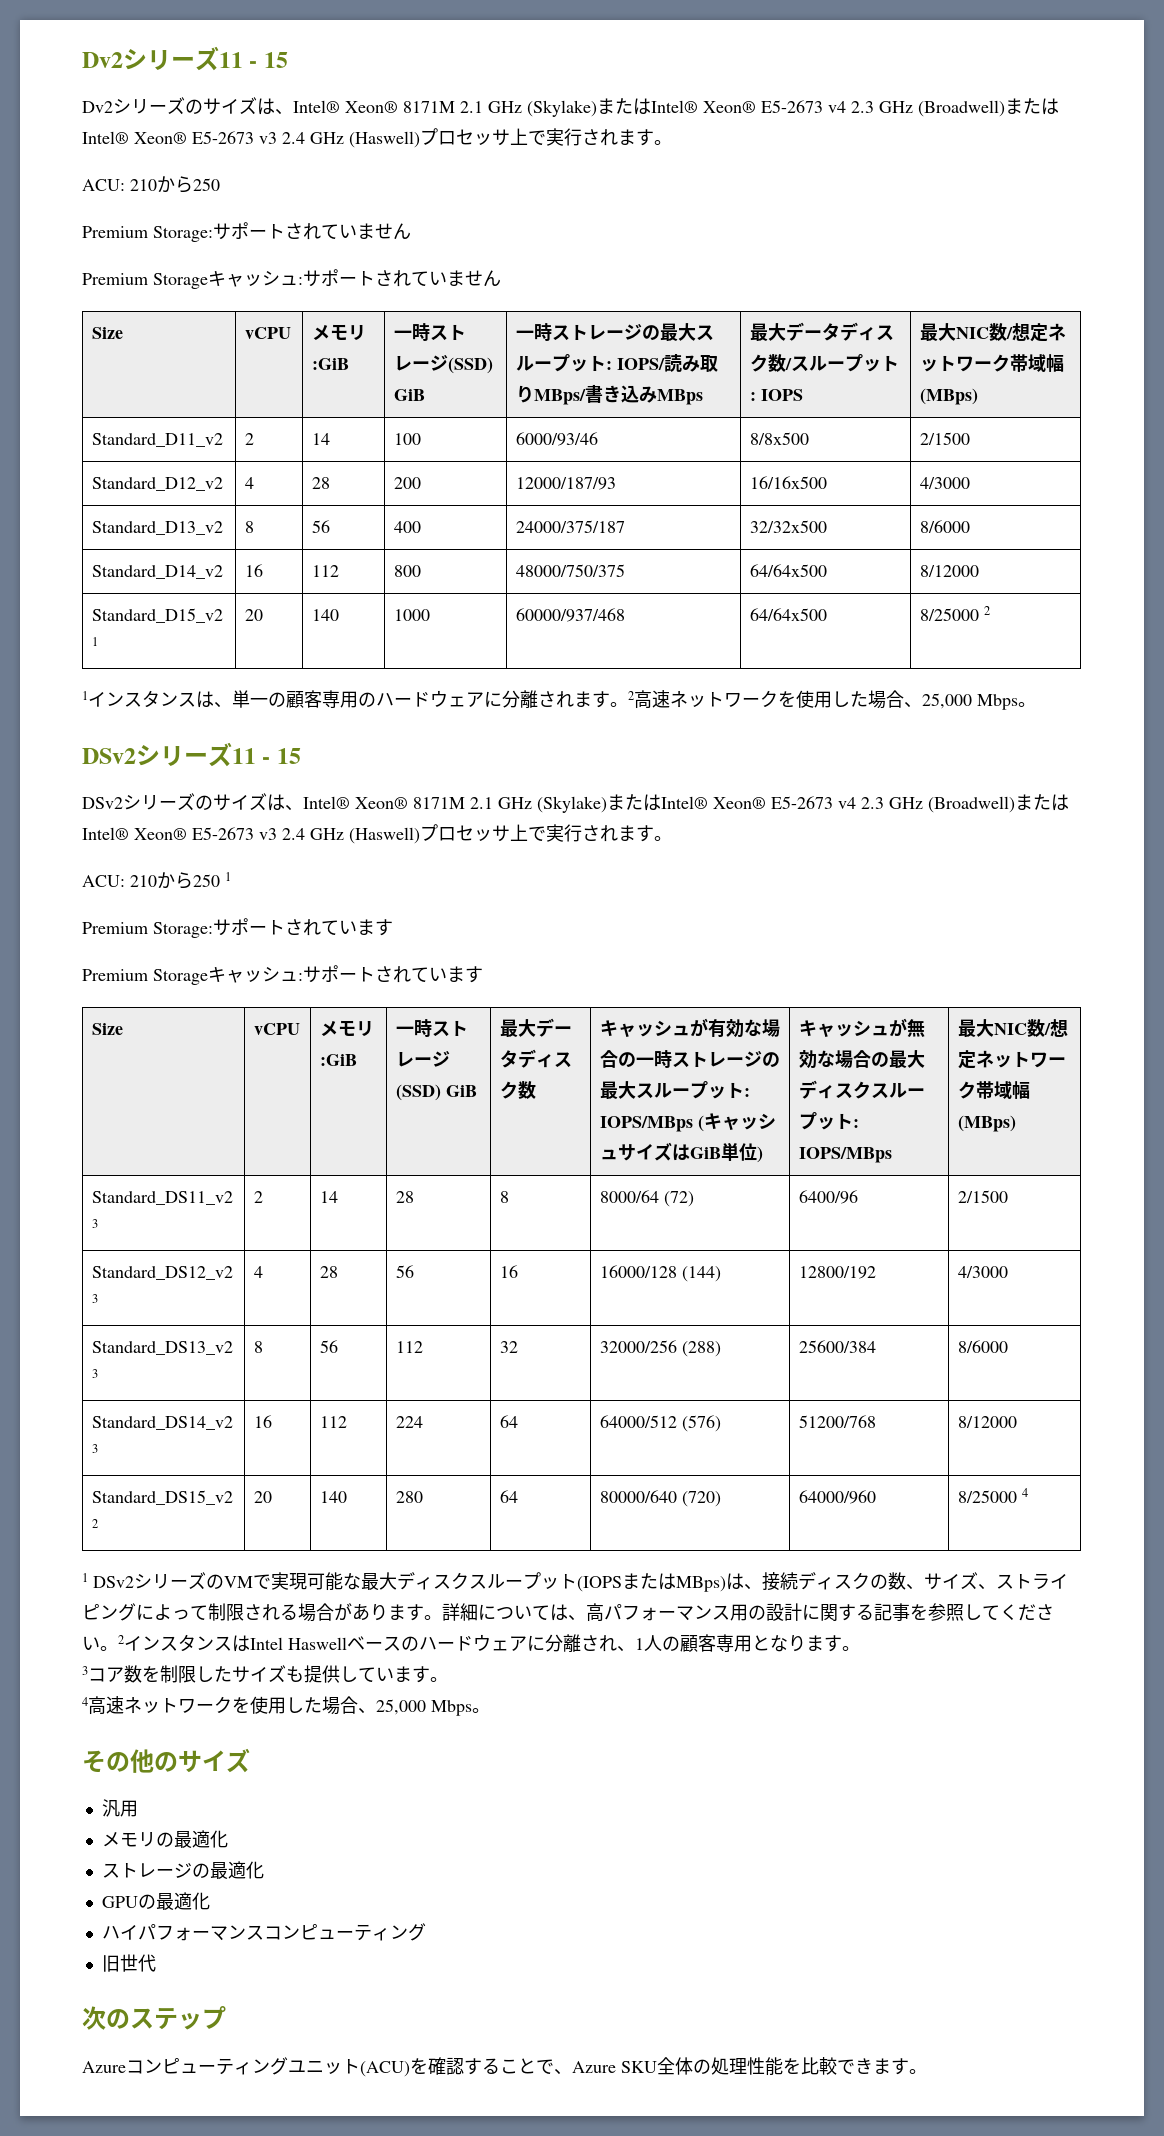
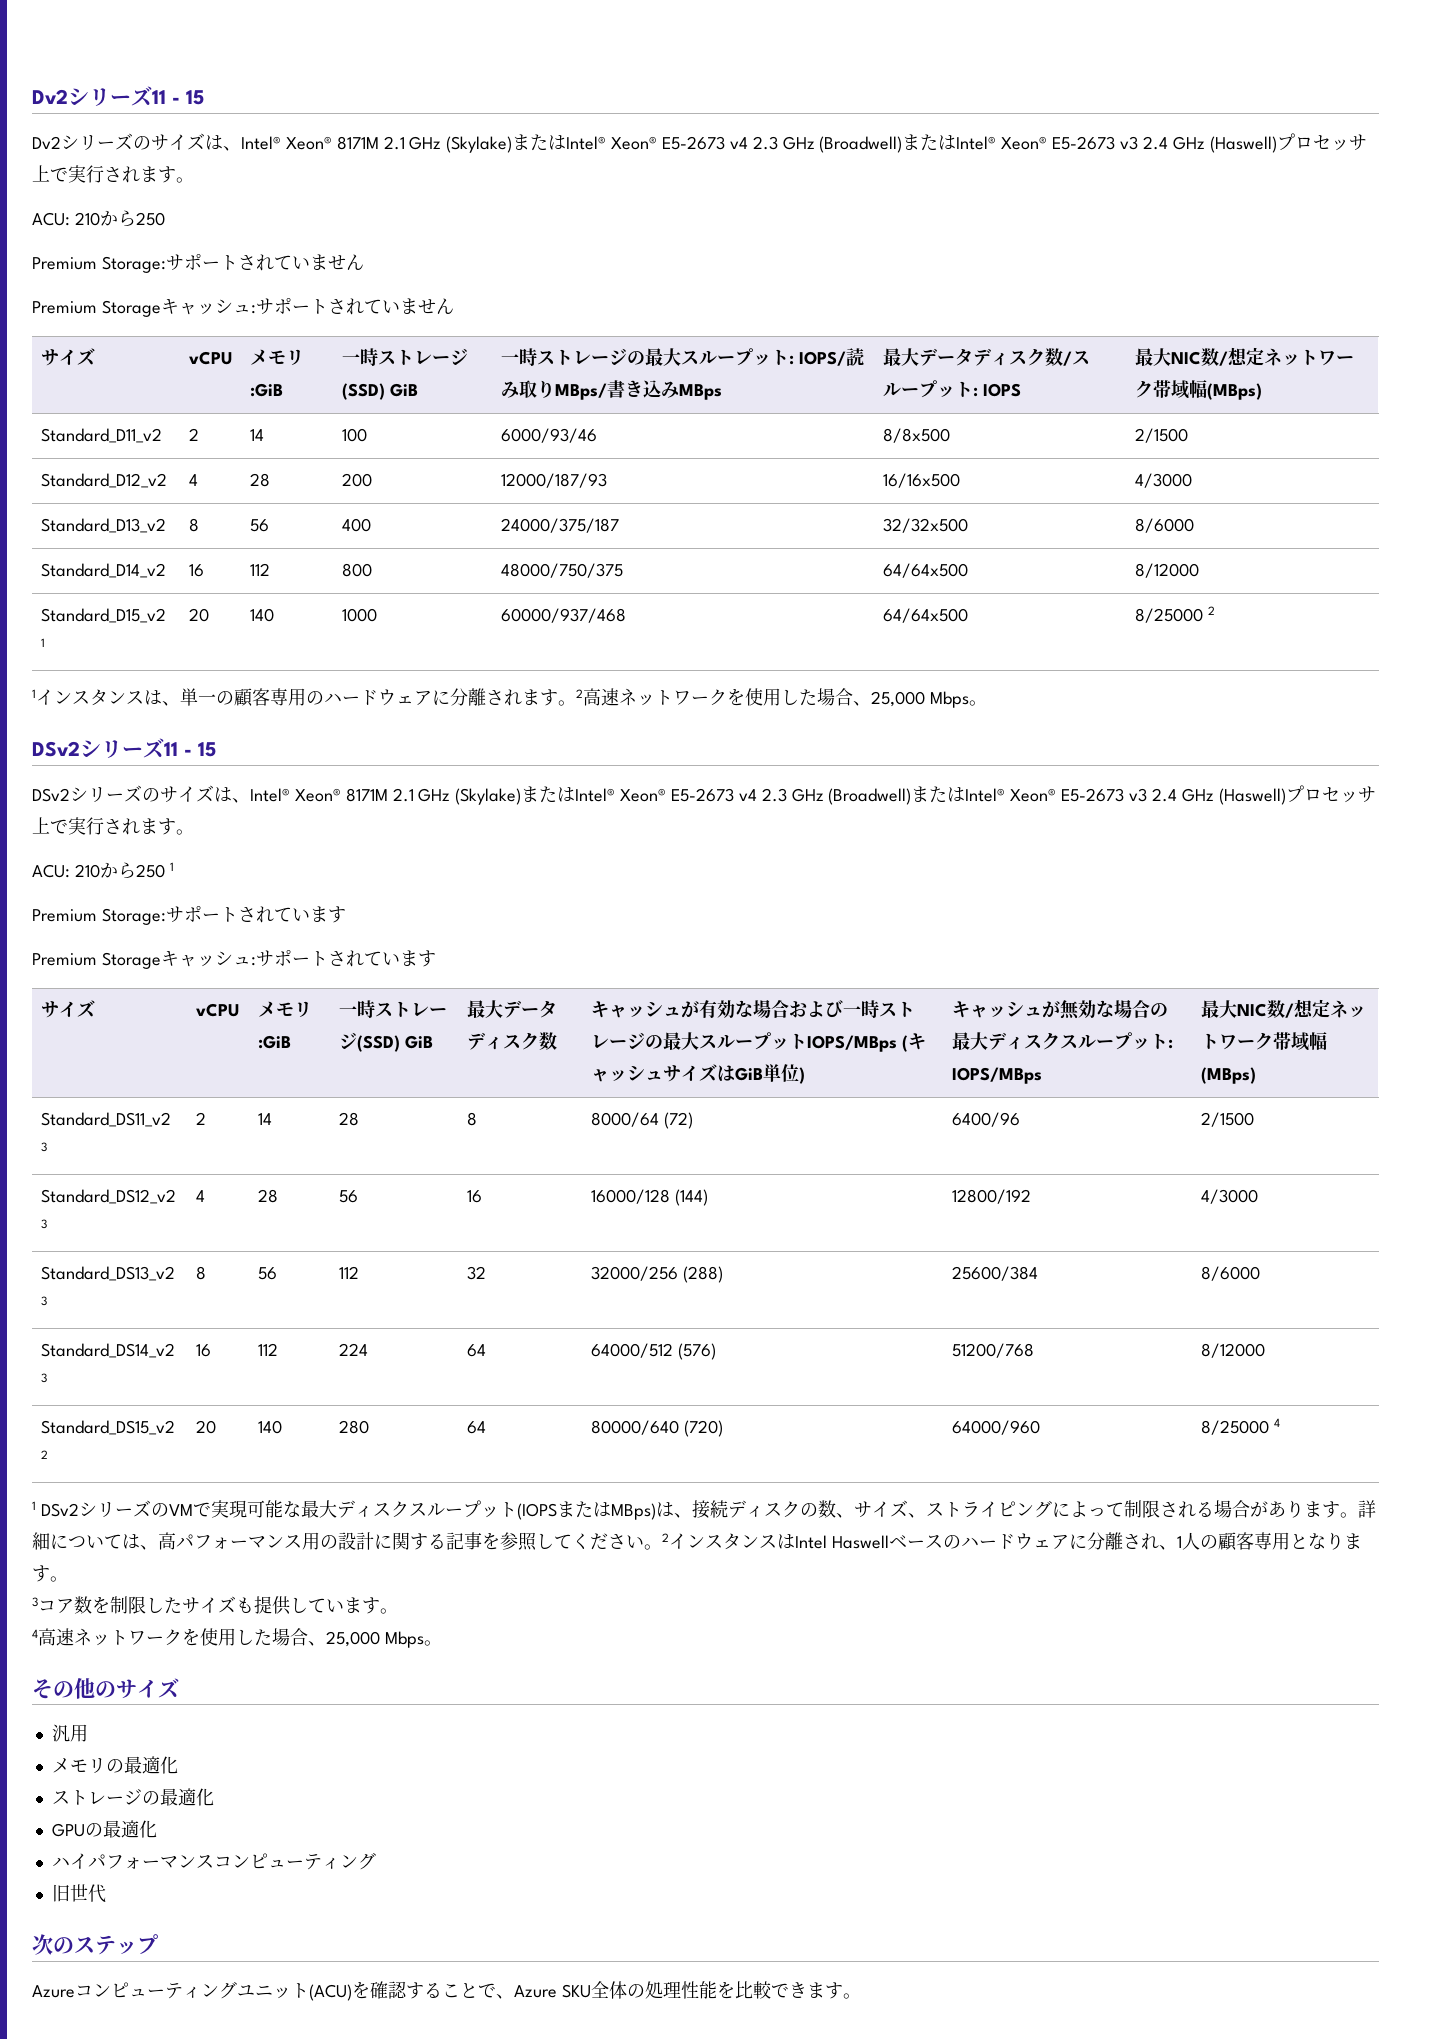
  Premium Storageキャッシュ:サポートされていません
- Size
+ サイズ
  Premium Storageキャッシュ:サポートされています
- Size
+ サイズ
- キャッシュが有効な場合の一時ストレージの最大スループット: IOPS/MBps (キャッシュサイズはGiB単位)
+ キャッシュが有効な場合および一時ストレージの最大スループットIOPS/MBps (キャッシュサイズはGiB単位)

